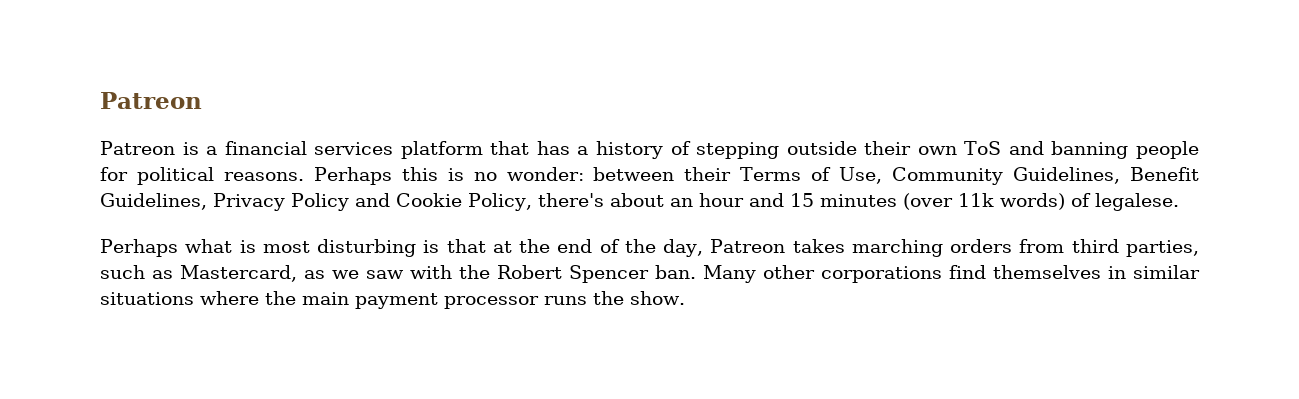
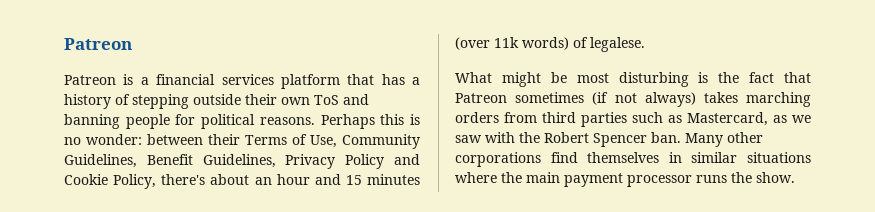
- Perhaps what is most disturbing is that at the end of the day, Patreon takes marching orders from third parties, such as Mastercard, as we saw with the Robert Spencer ban.
+ What might be most disturbing is the fact that Patreon sometimes (if not always) takes marching orders from third parties such as Mastercard, as we saw with the Robert Spencer ban.

